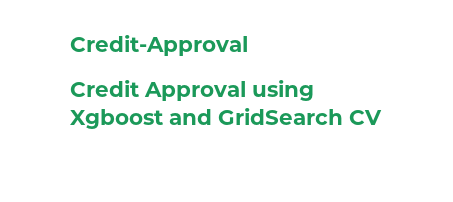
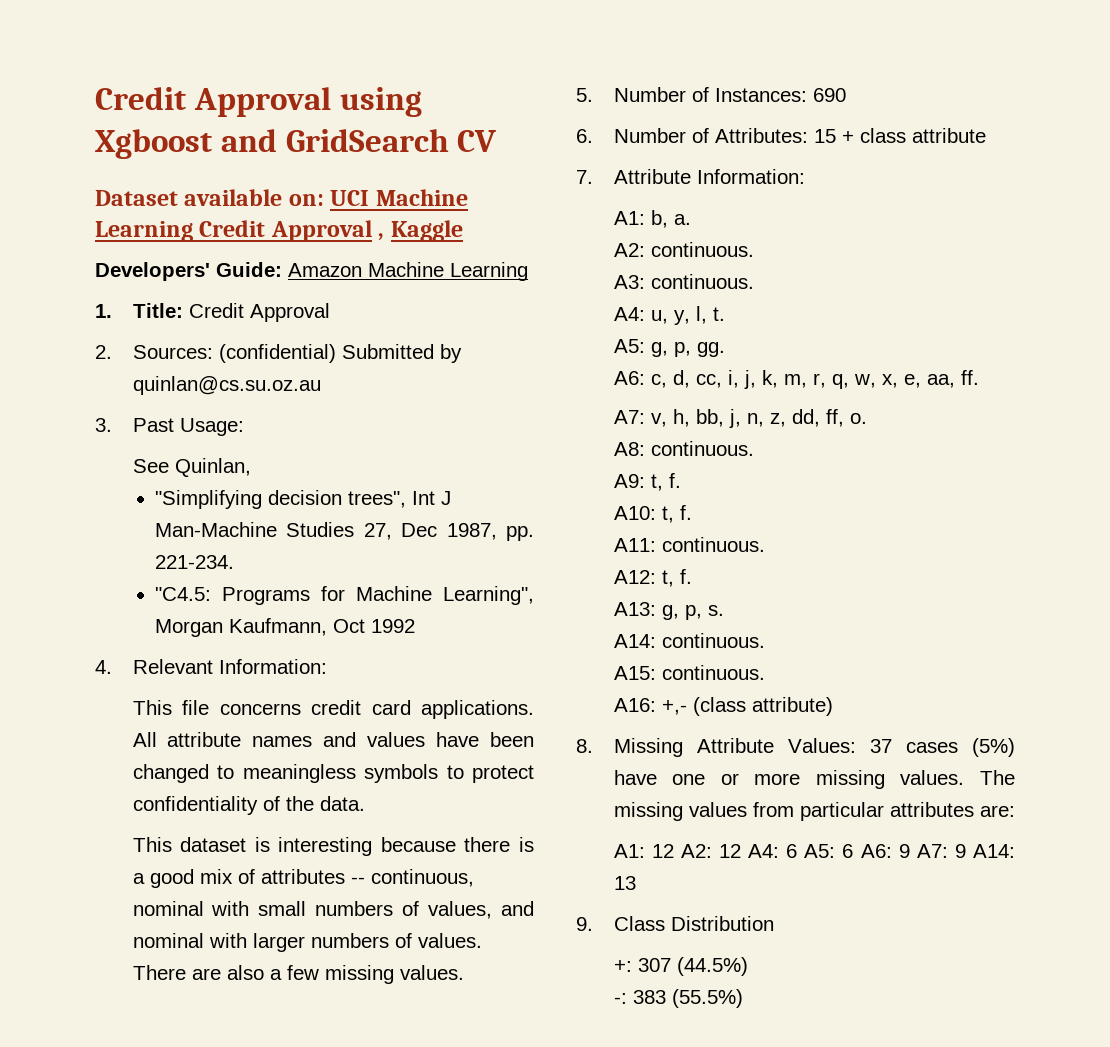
- Credit-Approval
+ Dataset available on: UCI Machine Learning Credit Approval , Kaggle
+ Developers' Guide: Amazon Machine Learning
+ 1. Title: Credit Approval
+ 2. Sources: (confidential) Submitted by quinlan@cs.su.oz.au
+ 3. Past Usage:
+ See Quinlan,
+ "Simplifying decision trees", Int J Man-Machine Studies 27, Dec 1987, pp. 221-234.
+ "C4.5: Programs for Machine Learning", Morgan Kaufmann, Oct 1992
+ 4. Relevant Information:
+ This file concerns credit card applications. All attribute names and values have been changed to meaningless symbols to protect confidentiality of the data.
+ This dataset is interesting because there is a good mix of attributes -- continuous, nominal with small numbers of values, and nominal with larger numbers of values. There are also a few missing values.
+ 5. Number of Instances: 690
+ 6. Number of Attributes: 15 + class attribute
+ 7. Attribute Information:
+ A1: b, a.
+ A2: continuous.
+ A3: continuous.
+ A4: u, y, l, t.
+ A5: g, p, gg.
+ A6: c, d, cc, i, j, k, m, r, q, w, x, e, aa, ff.
+ A7: v, h, bb, j, n, z, dd, ff, o.
+ A8: continuous.
+ A9: t, f.
+ A10: t, f.
+ A11: continuous.
+ A12: t, f.
+ A13: g, p, s.
+ A14: continuous.
+ A15: continuous.
+ A16: +,- (class attribute)
+ 8. Missing Attribute Values: 37 cases (5%) have one or more missing values. The missing values from particular attributes are:
+ A1: 12 A2: 12 A4: 6 A5: 6 A6: 9 A7: 9 A14: 13
+ 9. Class Distribution
+ +: 307 (44.5%)
+ -: 383 (55.5%)

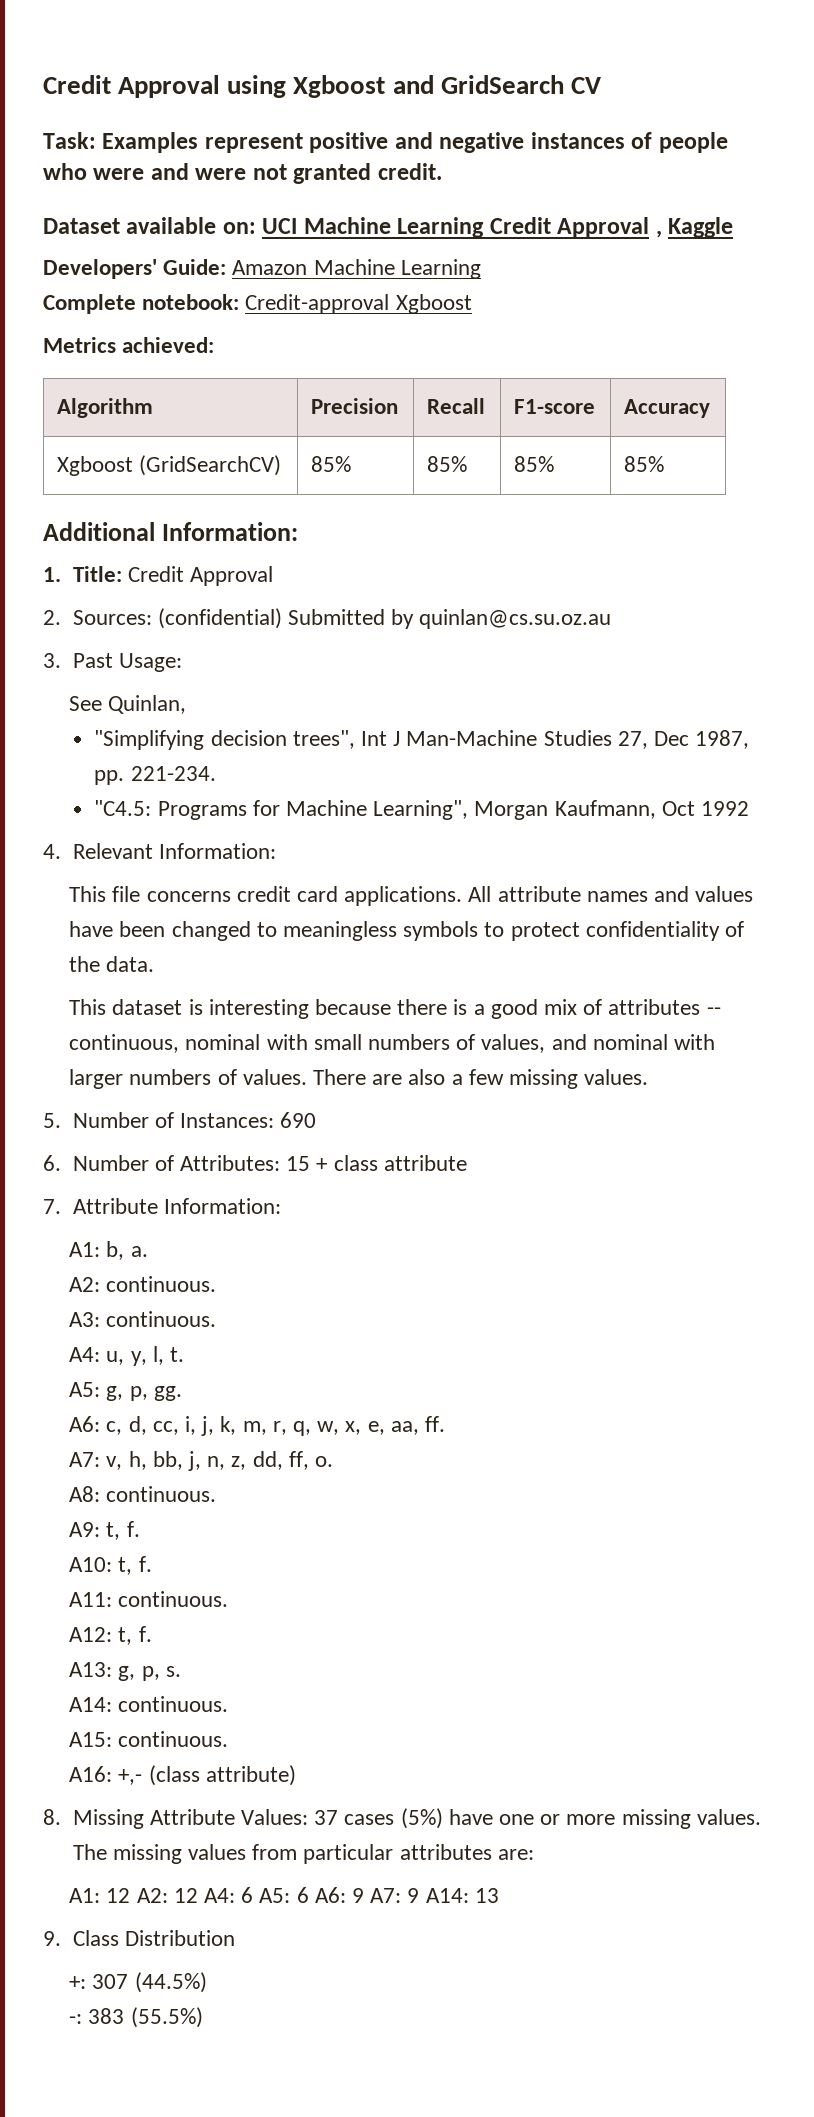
+ Task: Examples represent positive and negative instances of people who were and were not granted credit.
+ Complete notebook: Credit-approval Xgboost
+ Metrics achieved:
+ Algorithm | Precision | Recall | F1-score | Accuracy
+ Xgboost (GridSearchCV) | 85% | 85% | 85% | 85%
+ Additional Information:

